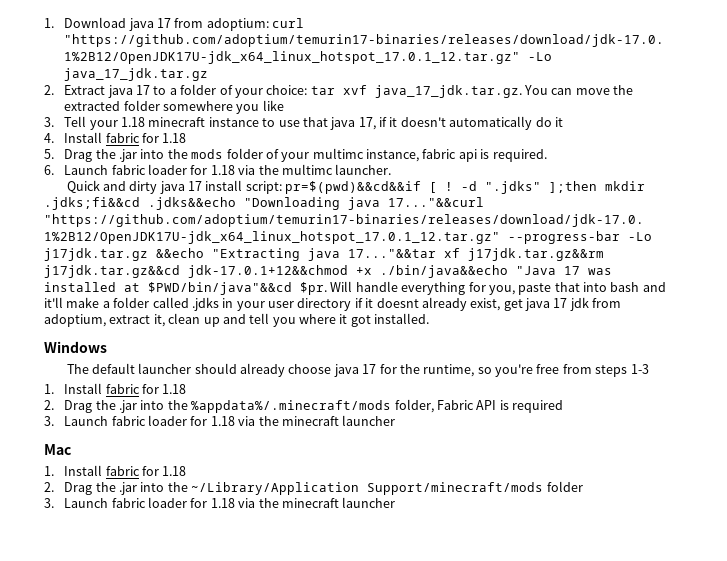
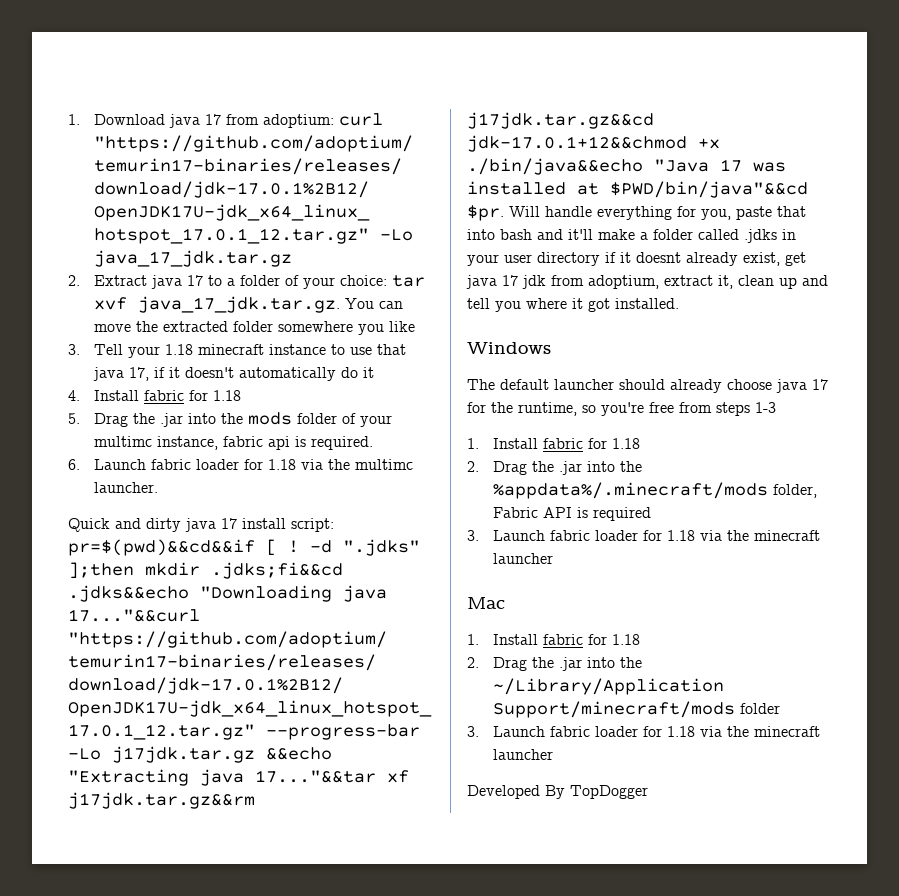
+ Developed By TopDogger

